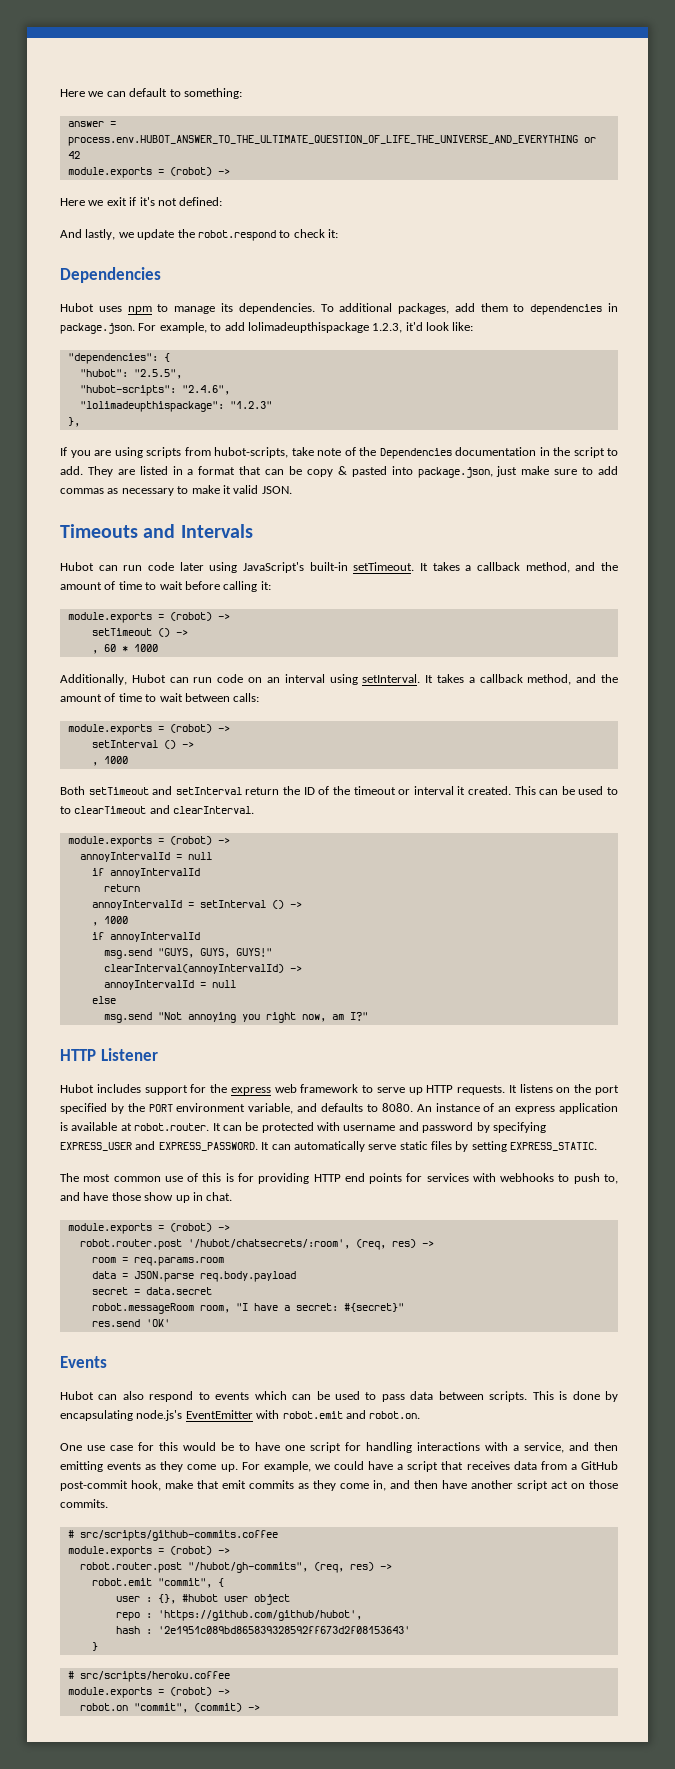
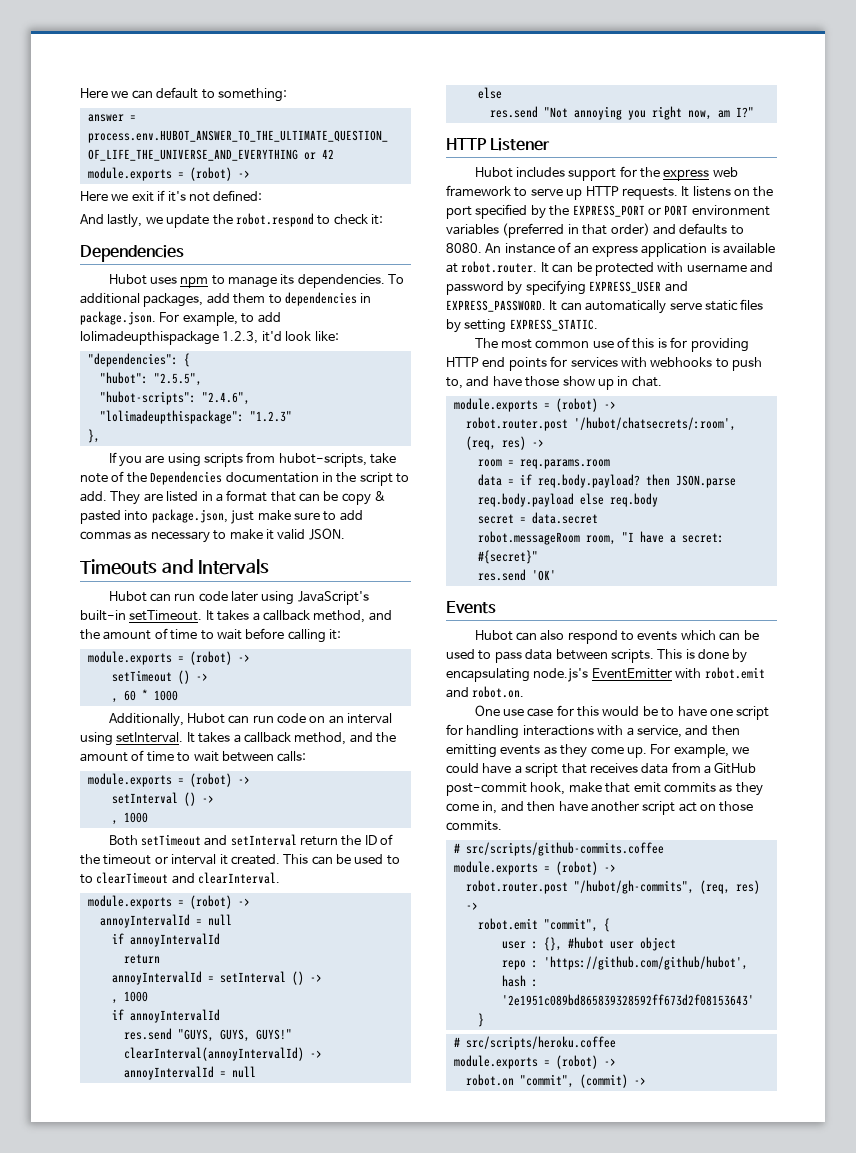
- msg.send "GUYS, GUYS, GUYS!"
+ res.send "GUYS, GUYS, GUYS!"
- msg.send "Not annoying you right now, am I?"
+ res.send "Not annoying you right now, am I?"
- It listens on the port specified by the PORT environment variable, and defaults to 8080.
+ It listens on the port specified by the EXPRESS_PORT or PORT environment variables (preferred in that order) and defaults to 8080.
- data = JSON.parse req.body.payload
+ data = if req.body.payload? then JSON.parse req.body.payload else req.body

